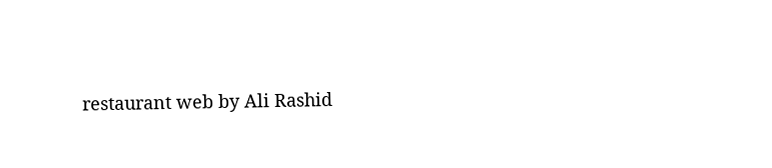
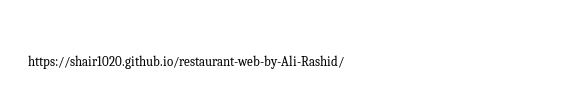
- restaurant web by Ali Rashid
+ https://shair1020.github.io/restaurant-web-by-Ali-Rashid/

